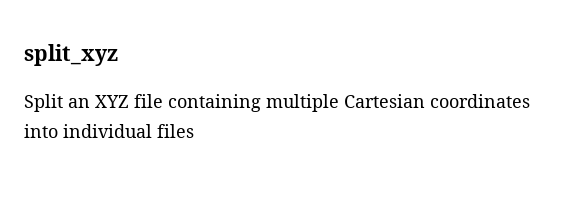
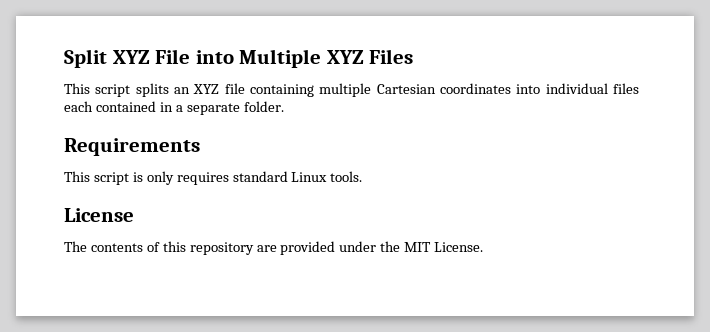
- split_xyz
- Split an XYZ file containing multiple Cartesian coordinates into individual files
+ Split XYZ File into Multiple XYZ Files
+ This script splits an XYZ file containing multiple Cartesian coordinates into individual files each contained in a separate folder.
+ Requirements
+ This script is only requires standard Linux tools.
+ License
+ The contents of this repository are provided under the MIT License.

